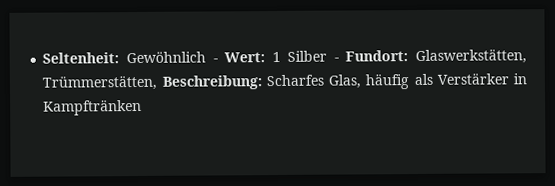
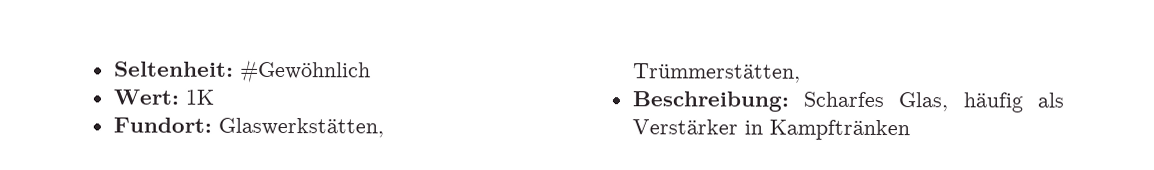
- Seltenheit: Gewöhnlich - Wert: 1 Silber - Fundort: Glaswerkstätten, Trümmerstätten, Beschreibung: Scharfes Glas, häufig als Verstärker in Kampftränken
+ Seltenheit: #Gewöhnlich
+ Wert: 1K
+ Fundort: Glaswerkstätten, Trümmerstätten,
+ Beschreibung: Scharfes Glas, häufig als Verstärker in Kampftränken

